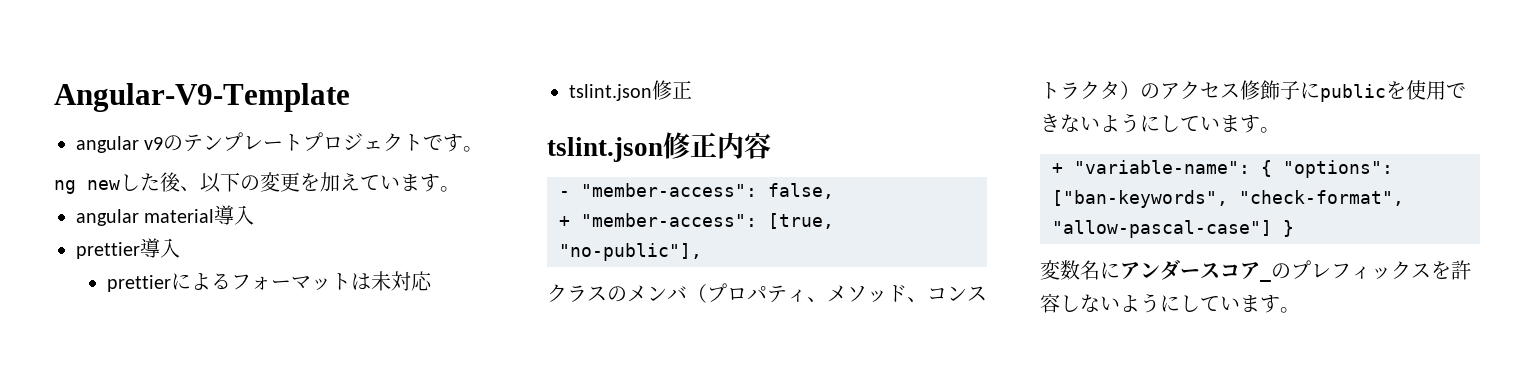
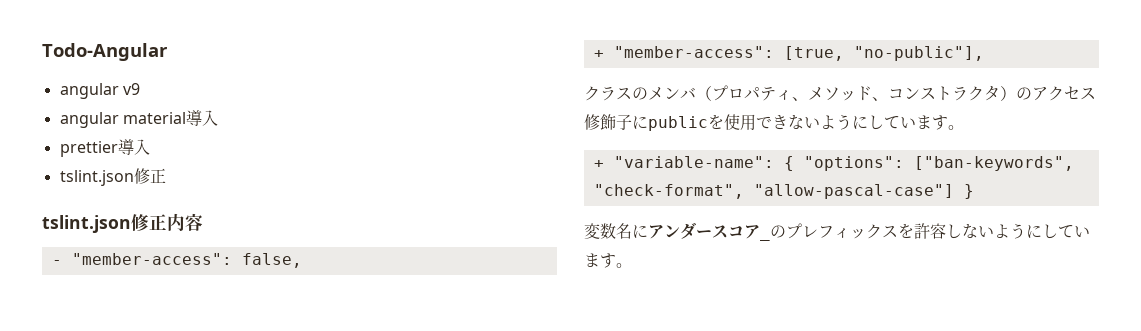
- Angular-V9-Template
+ Todo-Angular
- angular v9のテンプレートプロジェクトです。
- ng newした後、以下の変更を加えています。
+ angular v9
- prettierによるフォーマットは未対応

